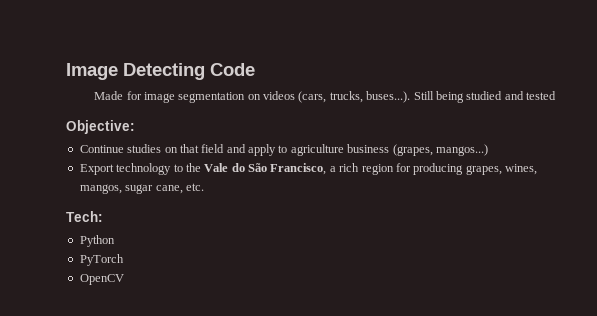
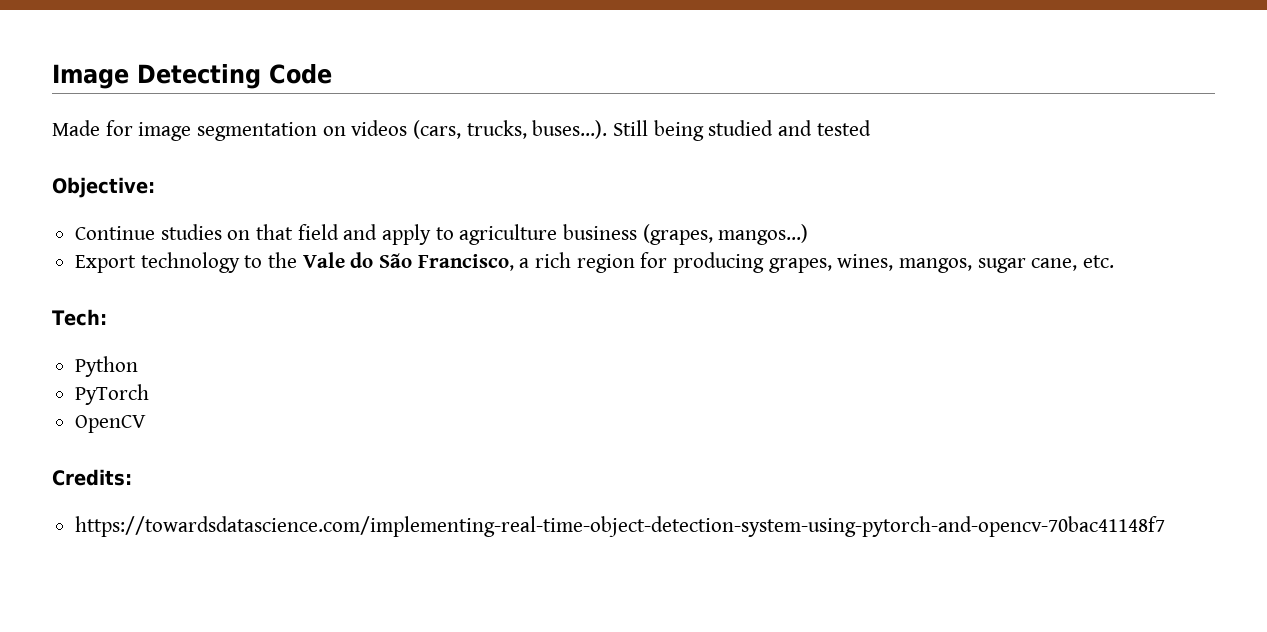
+ Credits:
+ https://towardsdatascience.com/implementing-real-time-object-detection-system-using-pytorch-and-opencv-70bac41148f7

